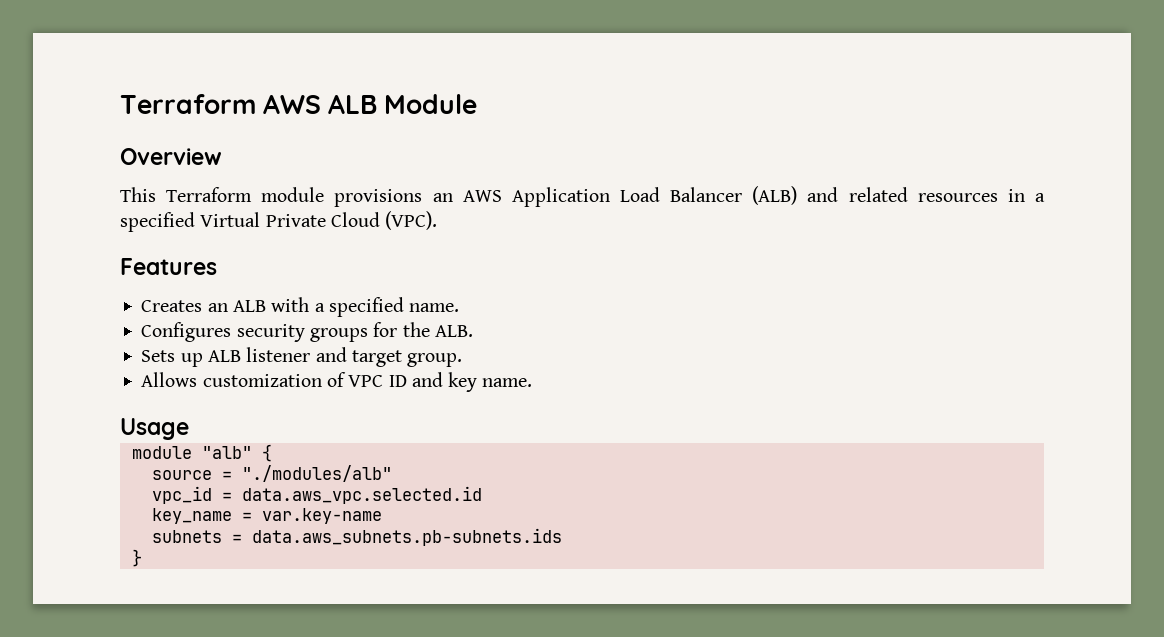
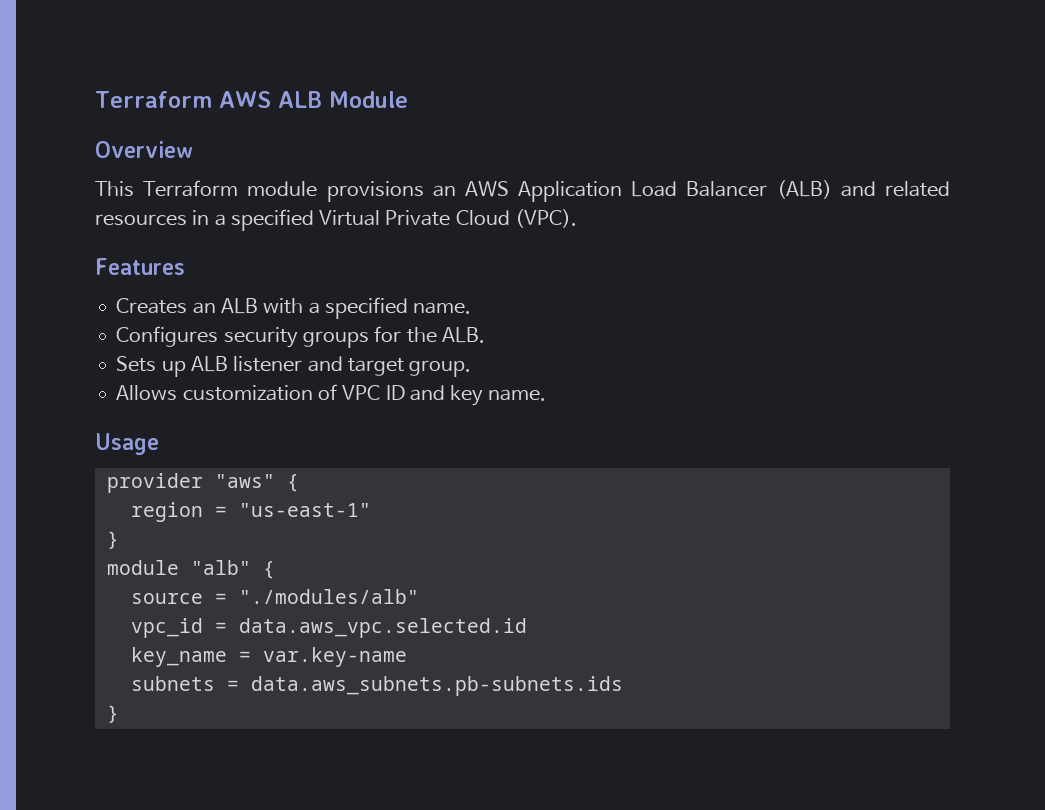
+ provider "aws" {
+ region = "us-east-1"
+ }

